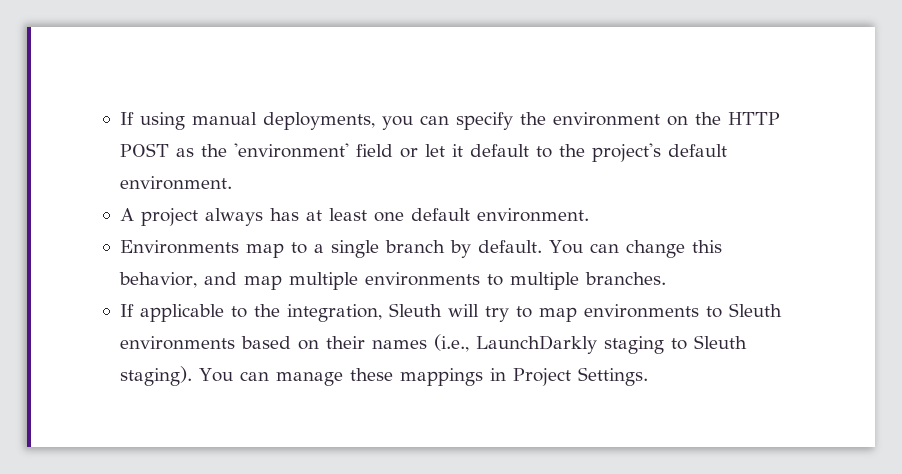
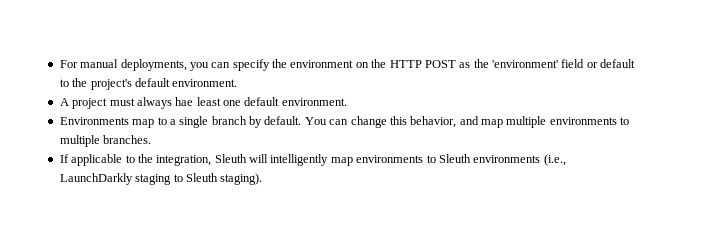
- If using manual deployments, you can specify the environment on the HTTP POST as the 'environment' field or let it default to the project's default environment.
+ For manual deployments, you can specify the environment on the HTTP POST as the 'environment' field or default to the project's default environment.
- A project always has at least one default environment.
+ A project must always hae least one default environment.
- If applicable to the integration, Sleuth will try to map environments to Sleuth environments based on their names (i.e., LaunchDarkly staging to Sleuth staging). You can manage these mappings in Project Settings.
+ If applicable to the integration, Sleuth will intelligently map environments to Sleuth environments (i.e., LaunchDarkly staging to Sleuth staging).

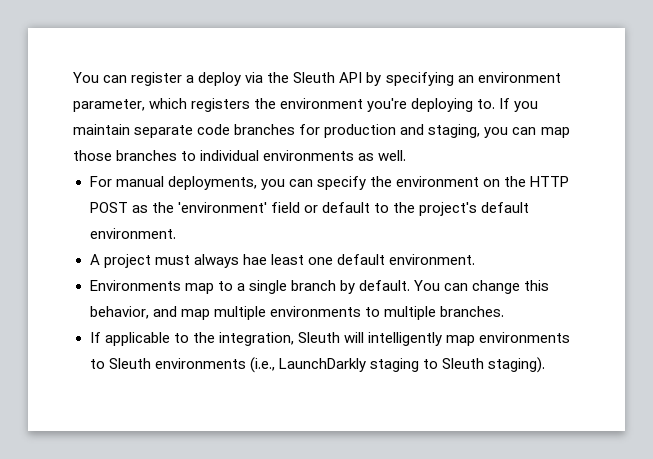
+ You can register a deploy via the Sleuth API by specifying an environment parameter, which registers the environment you're deploying to. If you maintain separate code branches for production and staging, you can map those branches to individual environments as well.

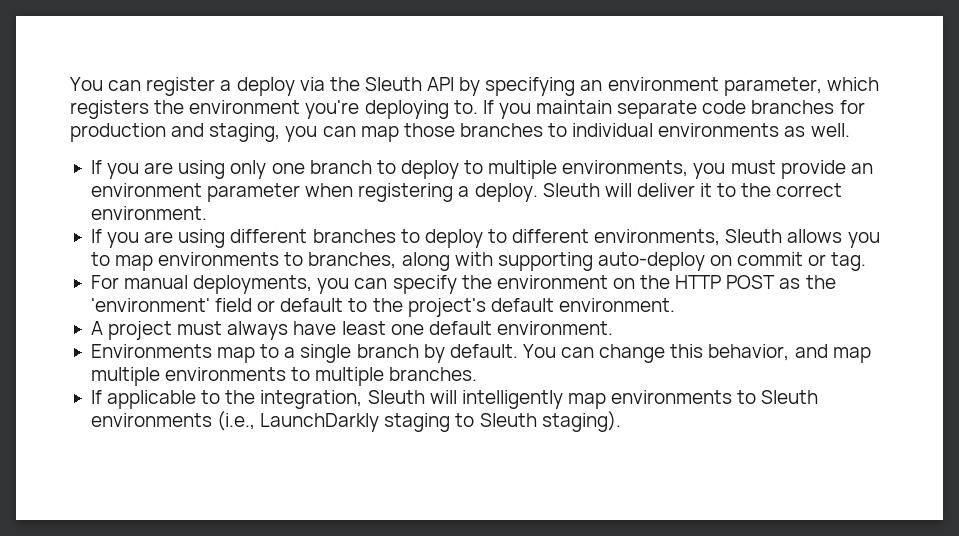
+ If you are using only one branch to deploy to multiple environments, you must provide an environment parameter when registering a deploy. Sleuth will deliver it to the correct environment.
+ If you are using different branches to deploy to different environments, Sleuth allows you to map environments to branches, along with supporting auto-deploy on commit or tag.
- A project must always hae least one default environment.
+ A project must always have least one default environment.

